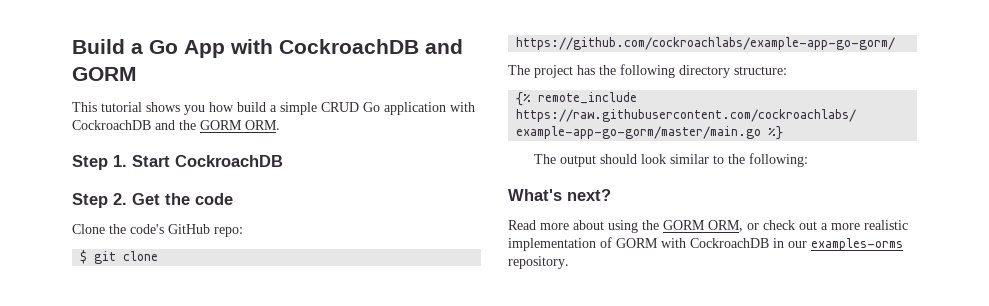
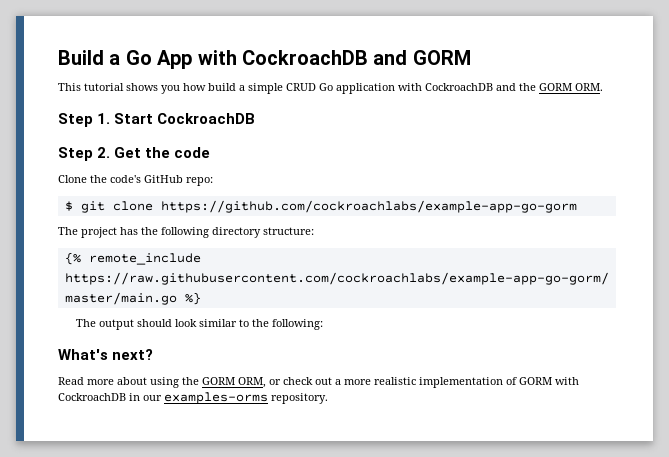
- $ git clone https://github.com/cockroachlabs/example-app-go-gorm/
+ $ git clone https://github.com/cockroachlabs/example-app-go-gorm

